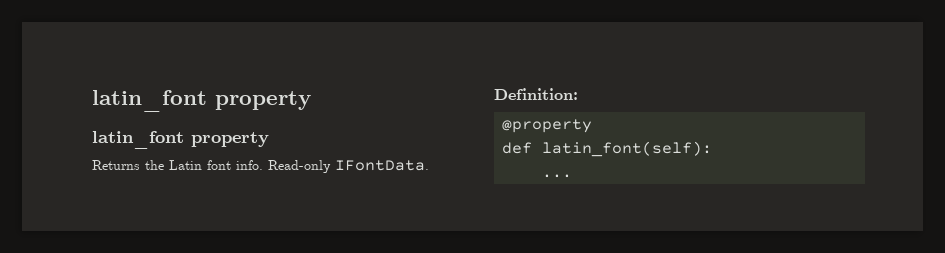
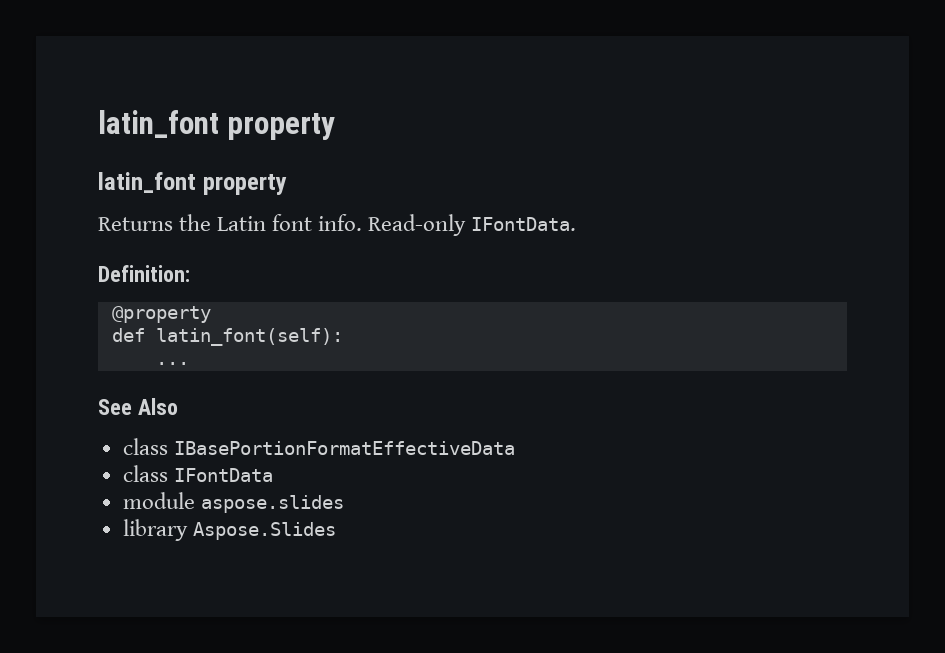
+ See Also
+ class IBasePortionFormatEffectiveData
+ class IFontData
+ module aspose.slides
+ library Aspose.Slides

